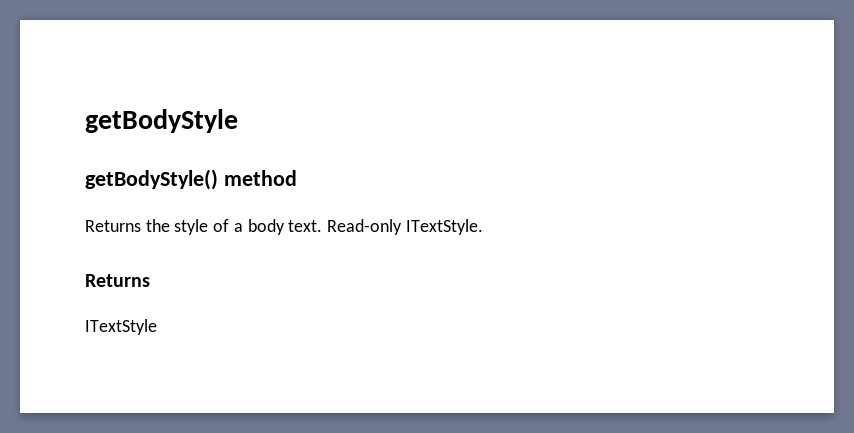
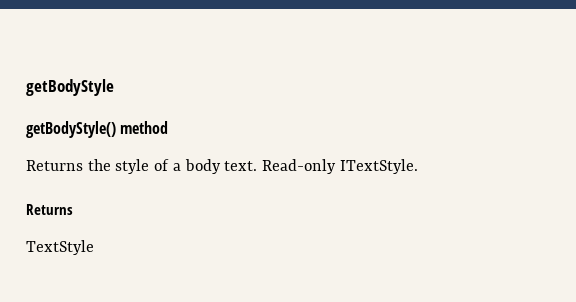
- ITextStyle
+ TextStyle

